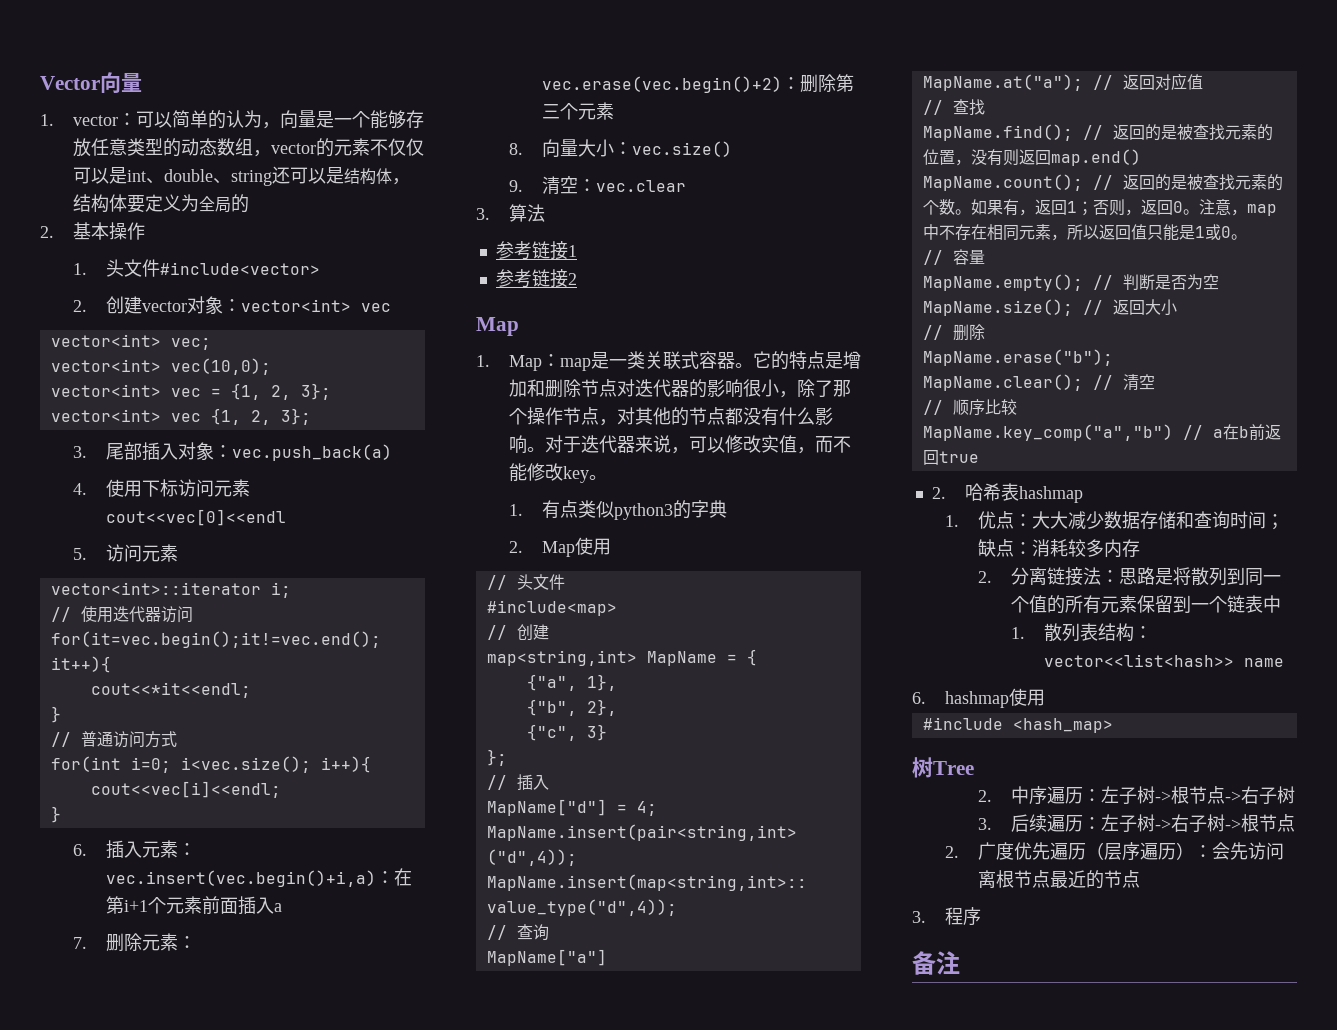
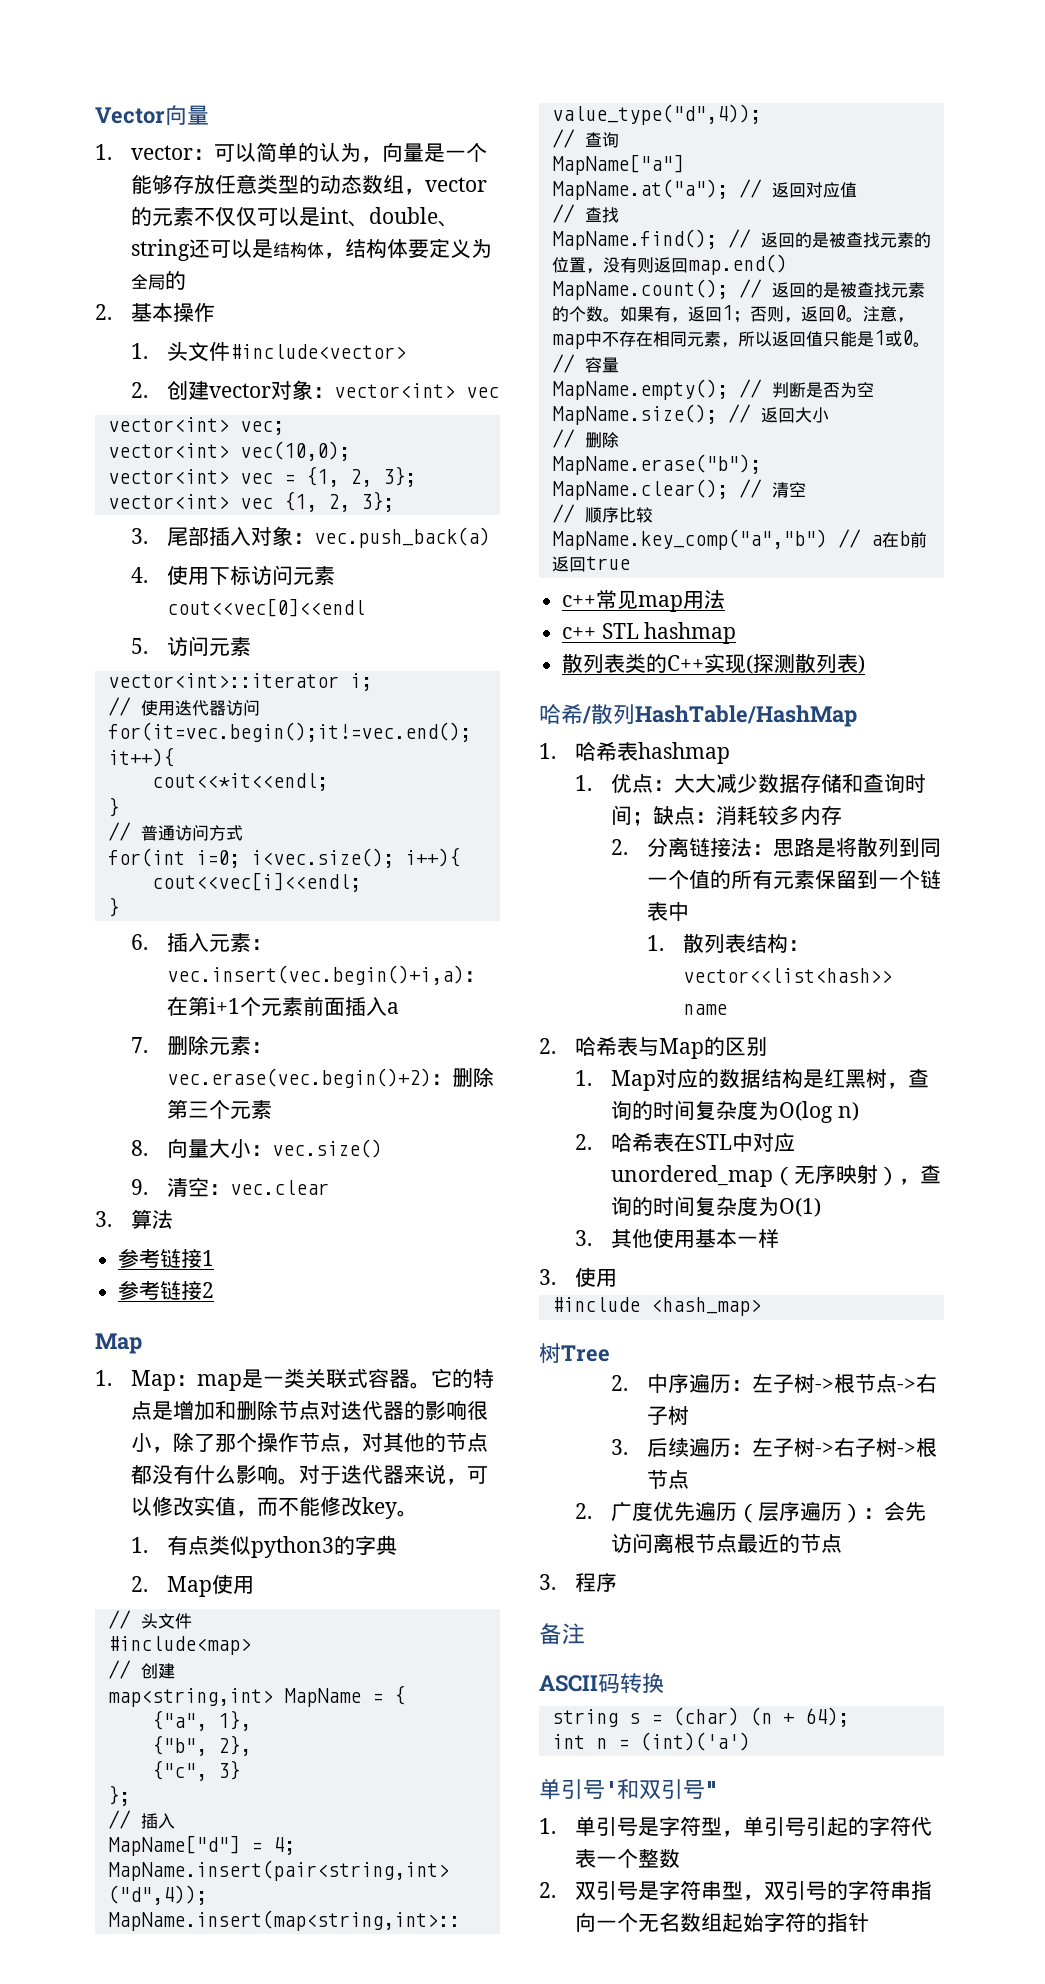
- 2.哈希表hashmap
+ c++常见map用法
+ c++ STL hashmap
+ 散列表类的C++实现(探测散列表)
+ 哈希/散列HashTable/HashMap
+ 1.哈希表hashmap
- 6. hashmap使用
+ 2.哈希表与Map的区别
+ 1. Map对应的数据结构是红黑树，查询的时间复杂度为O(log n)
+ 2.哈希表在STL中对应unordered_map（无序映射），查询的时间复杂度为O(1)
+ 3.其他使用基本一样
+ 3.使用
+ ASCII码转换
+ string s = (char) (n + 64);
+ int n = (int)('a')
+ 单引号'和双引号"
+ 1.单引号是字符型，单引号引起的字符代表一个整数
+ 2.双引号是字符串型，双引号的字符串指向一个无名数组起始字符的指针

